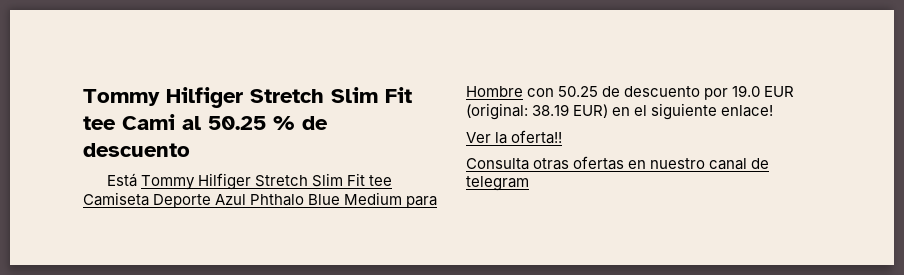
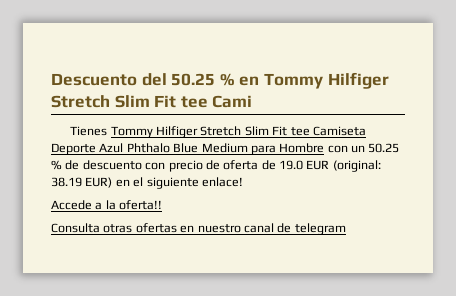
- Tommy Hilfiger Stretch Slim Fit tee Cami al 50.25 % de descuento
- Está Tommy Hilfiger Stretch Slim Fit tee Camiseta Deporte Azul Phthalo Blue Medium para Hombre con 50.25 de descuento por 19.0 EUR (original: 38.19 EUR) en el siguiente enlace!
+ Descuento del 50.25 % en Tommy Hilfiger Stretch Slim Fit tee Cami
+ Tienes Tommy Hilfiger Stretch Slim Fit tee Camiseta Deporte Azul Phthalo Blue Medium para Hombre con un 50.25 % de descuento con precio de oferta de 19.0 EUR (original: 38.19 EUR) en el siguiente enlace!
- Ver la oferta!!
+ Accede a la oferta!!

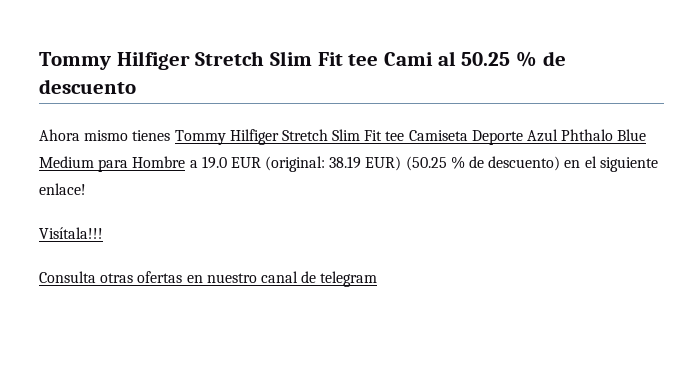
- Descuento del 50.25 % en Tommy Hilfiger Stretch Slim Fit tee Cami
- Tienes Tommy Hilfiger Stretch Slim Fit tee Camiseta Deporte Azul Phthalo Blue Medium para Hombre con un 50.25 % de descuento con precio de oferta de 19.0 EUR (original: 38.19 EUR) en el siguiente enlace!
+ Tommy Hilfiger Stretch Slim Fit tee Cami al 50.25 % de descuento
+ Ahora mismo tienes Tommy Hilfiger Stretch Slim Fit tee Camiseta Deporte Azul Phthalo Blue Medium para Hombre a 19.0 EUR (original: 38.19 EUR) (50.25 % de descuento) en el siguiente enlace!
- Accede a la oferta!!
+ Visítala!!!

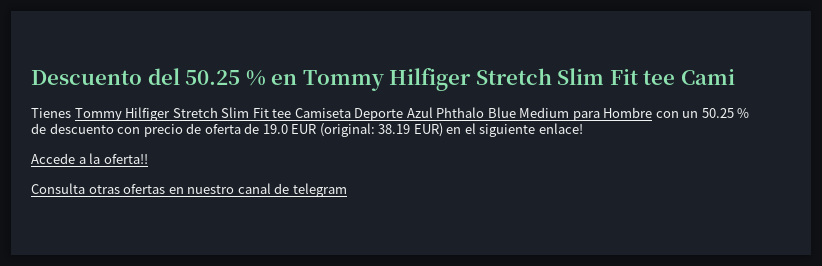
- Tommy Hilfiger Stretch Slim Fit tee Cami al 50.25 % de descuento
- Ahora mismo tienes Tommy Hilfiger Stretch Slim Fit tee Camiseta Deporte Azul Phthalo Blue Medium para Hombre a 19.0 EUR (original: 38.19 EUR) (50.25 % de descuento) en el siguiente enlace!
+ Descuento del 50.25 % en Tommy Hilfiger Stretch Slim Fit tee Cami
+ Tienes Tommy Hilfiger Stretch Slim Fit tee Camiseta Deporte Azul Phthalo Blue Medium para Hombre con un 50.25 % de descuento con precio de oferta de 19.0 EUR (original: 38.19 EUR) en el siguiente enlace!
- Visítala!!!
+ Accede a la oferta!!

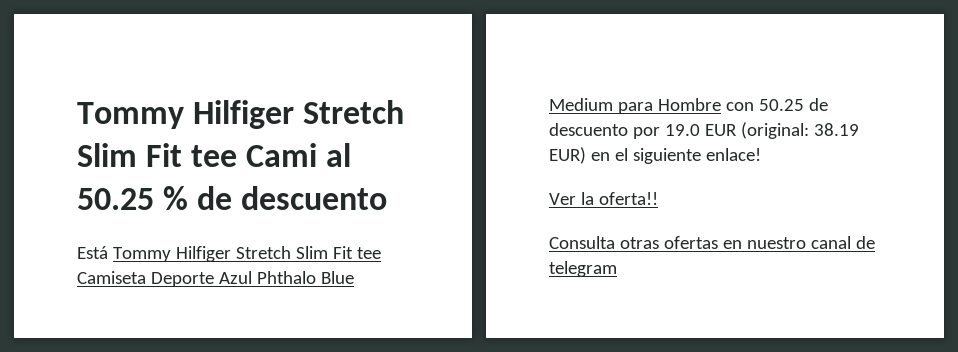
- Descuento del 50.25 % en Tommy Hilfiger Stretch Slim Fit tee Cami
- Tienes Tommy Hilfiger Stretch Slim Fit tee Camiseta Deporte Azul Phthalo Blue Medium para Hombre con un 50.25 % de descuento con precio de oferta de 19.0 EUR (original: 38.19 EUR) en el siguiente enlace!
+ Tommy Hilfiger Stretch Slim Fit tee Cami al 50.25 % de descuento
+ Está Tommy Hilfiger Stretch Slim Fit tee Camiseta Deporte Azul Phthalo Blue Medium para Hombre con 50.25 de descuento por 19.0 EUR (original: 38.19 EUR) en el siguiente enlace!
- Accede a la oferta!!
+ Ver la oferta!!

